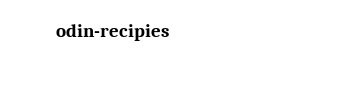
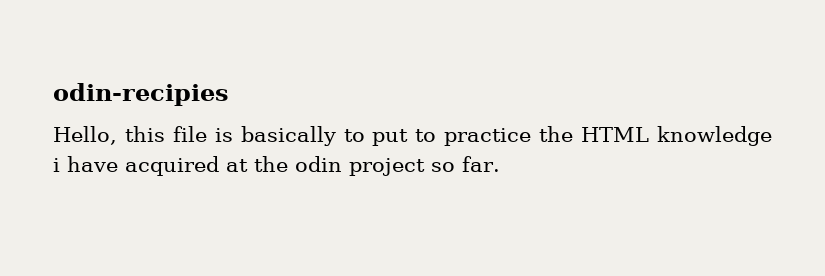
+ Hello, this file is basically to put to practice the HTML knowledge i have acquired at the odin project so far.

